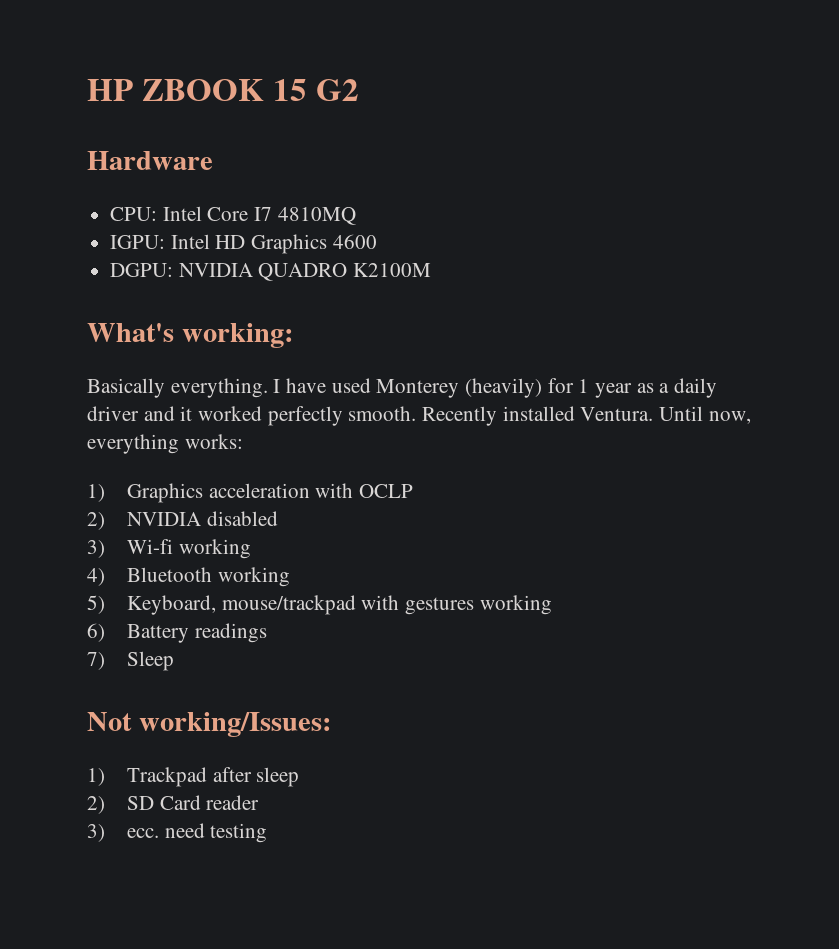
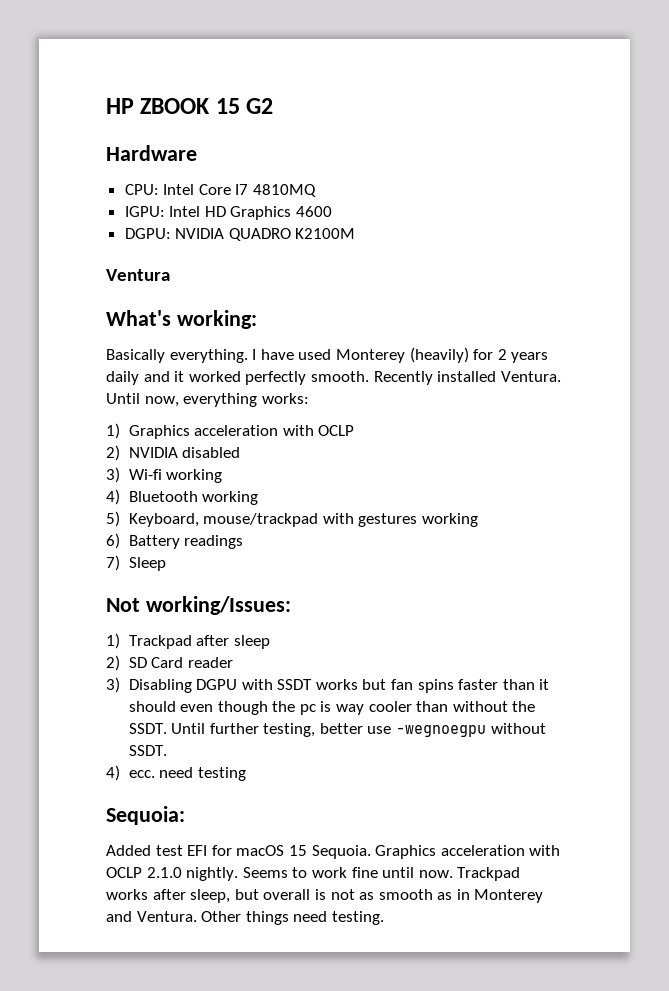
+ Ventura
- I have used Monterey (heavily) for 1 year as a daily driver and it worked perfectly smooth.
+ I have used Monterey (heavily) for 2 years daily and it worked perfectly smooth.
- 3) ecc. need testing
+ 3) Disabling DGPU with SSDT works but fan spins faster than it should even though the pc is way cooler than without the SSDT. Until further testing, better use -wegnoegpu without SSDT.
+ 4) ecc. need testing
+ Sequoia:
+ Added test EFI for macOS 15 Sequoia. Graphics acceleration with OCLP 2.1.0 nightly. Seems to work fine until now. Trackpad works after sleep, but overall is not as smooth as in Monterey and Ventura. Other things need testing.

